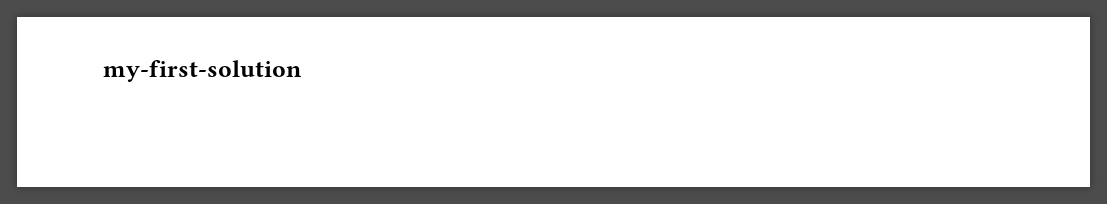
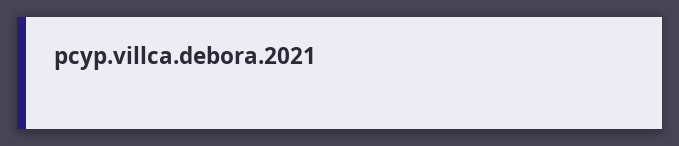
- my-first-solution
+ pcyp.villca.debora.2021

